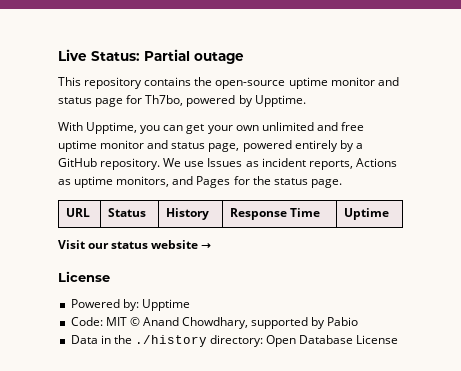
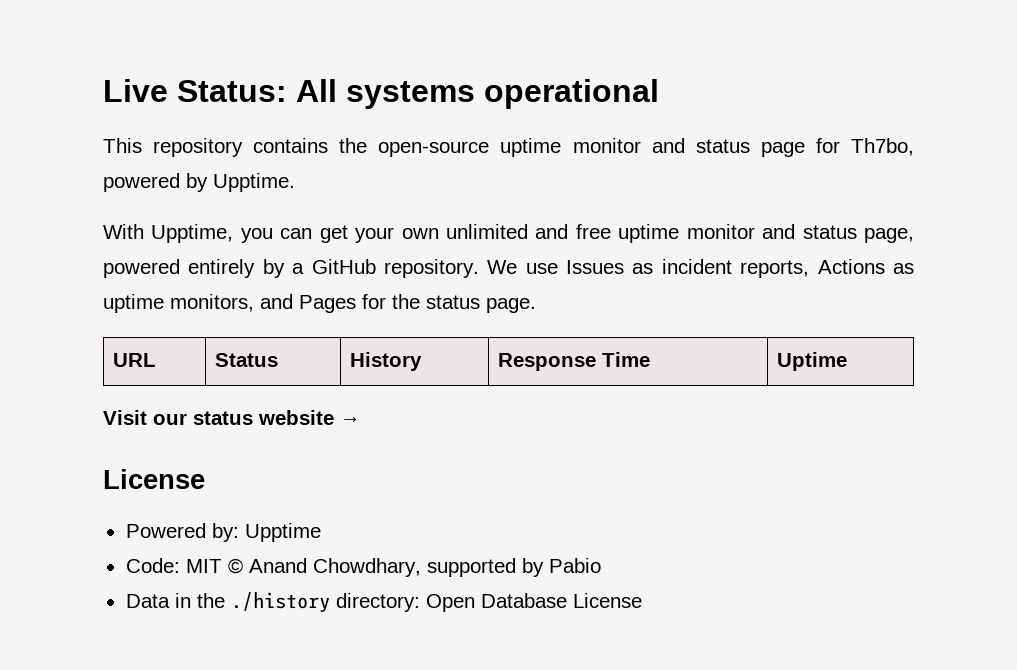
- Live Status: Partial outage
+ Live Status: All systems operational

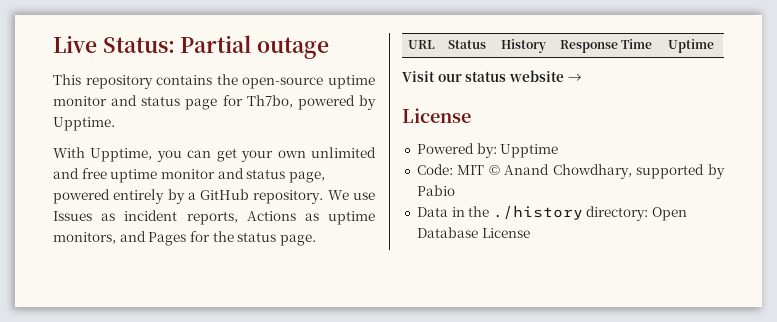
- Live Status: All systems operational
+ Live Status: Partial outage

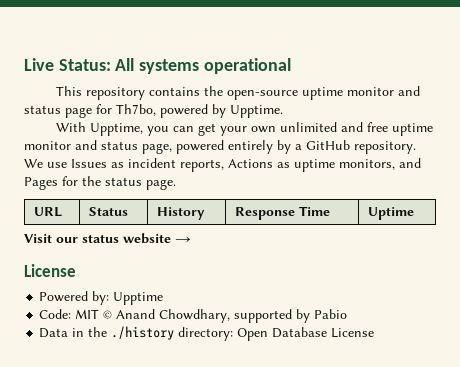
- Live Status: Partial outage
+ Live Status: All systems operational

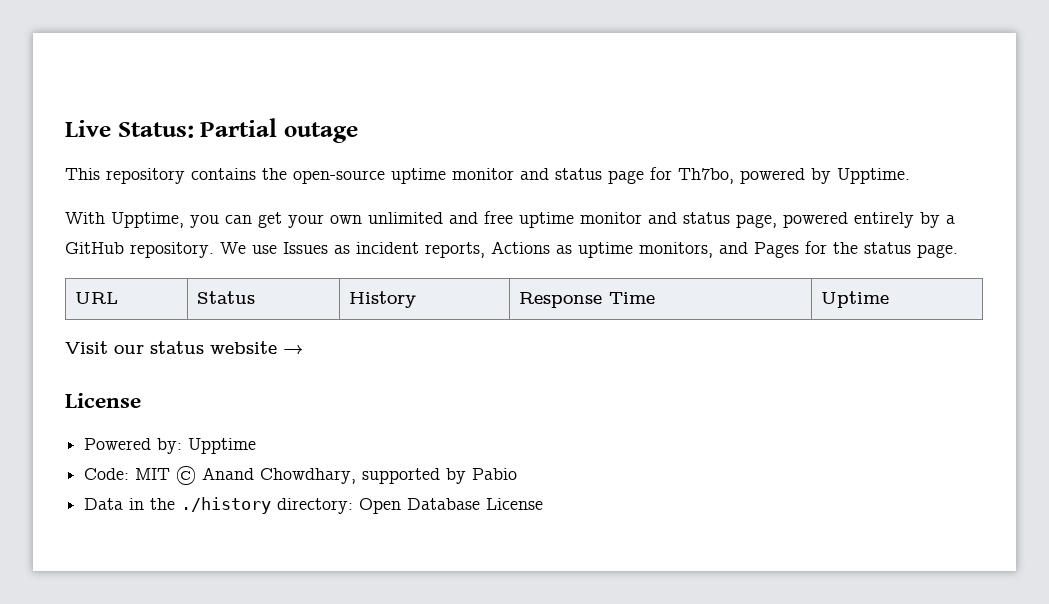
- Live Status: All systems operational
+ Live Status: Partial outage

